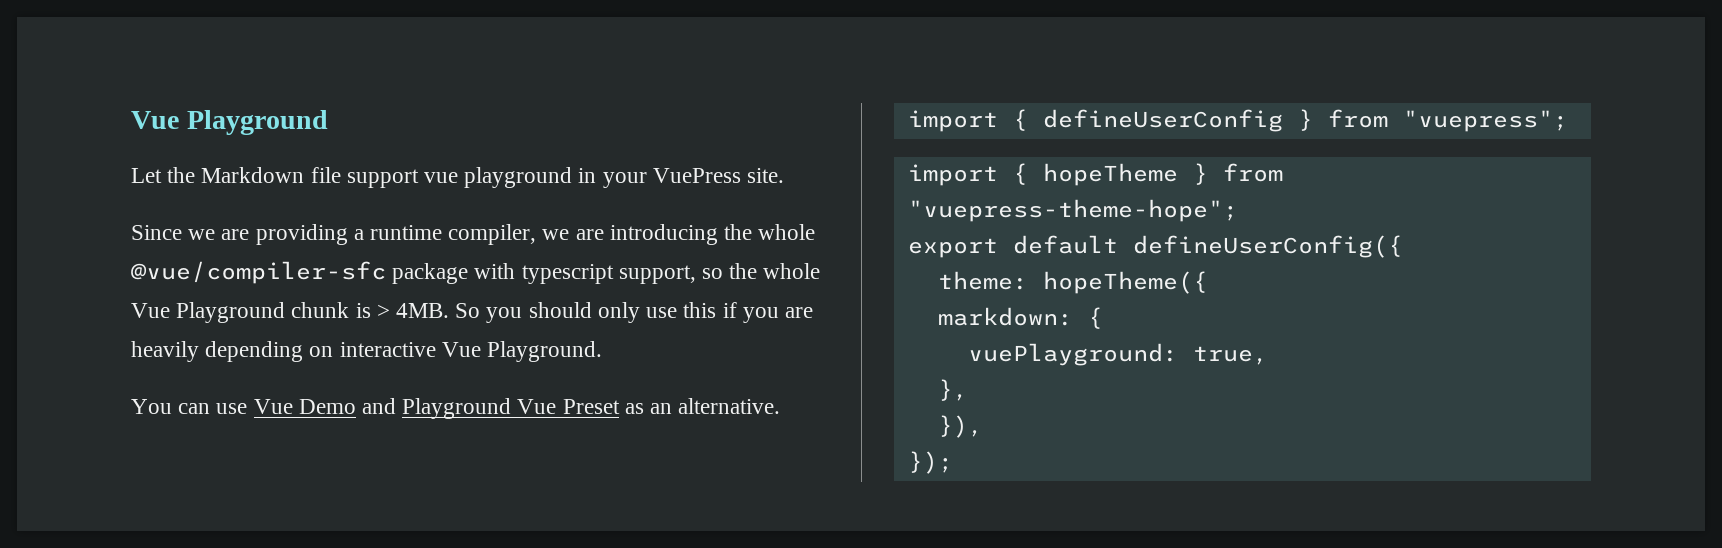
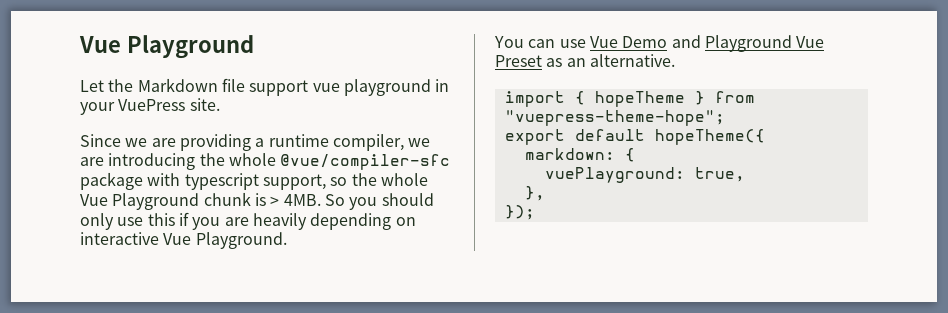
- import { defineUserConfig } from "vuepress";
- export default defineUserConfig({
- theme: hopeTheme({
+ export default hopeTheme({
- }),

